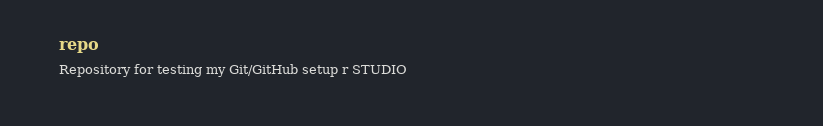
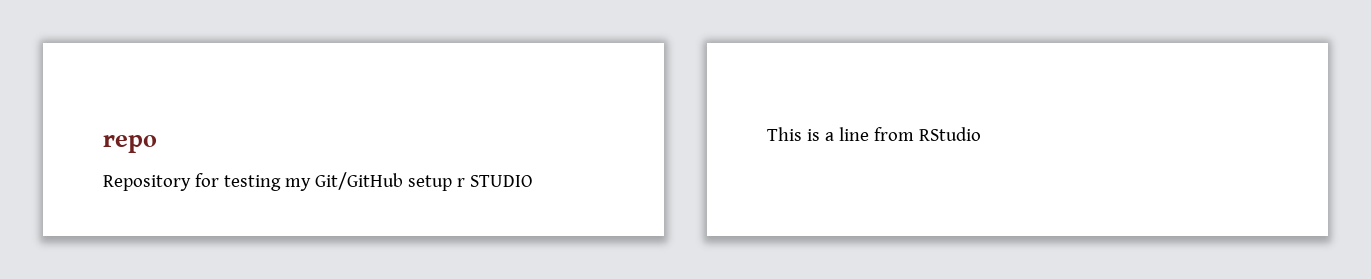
+ This is a line from RStudio

